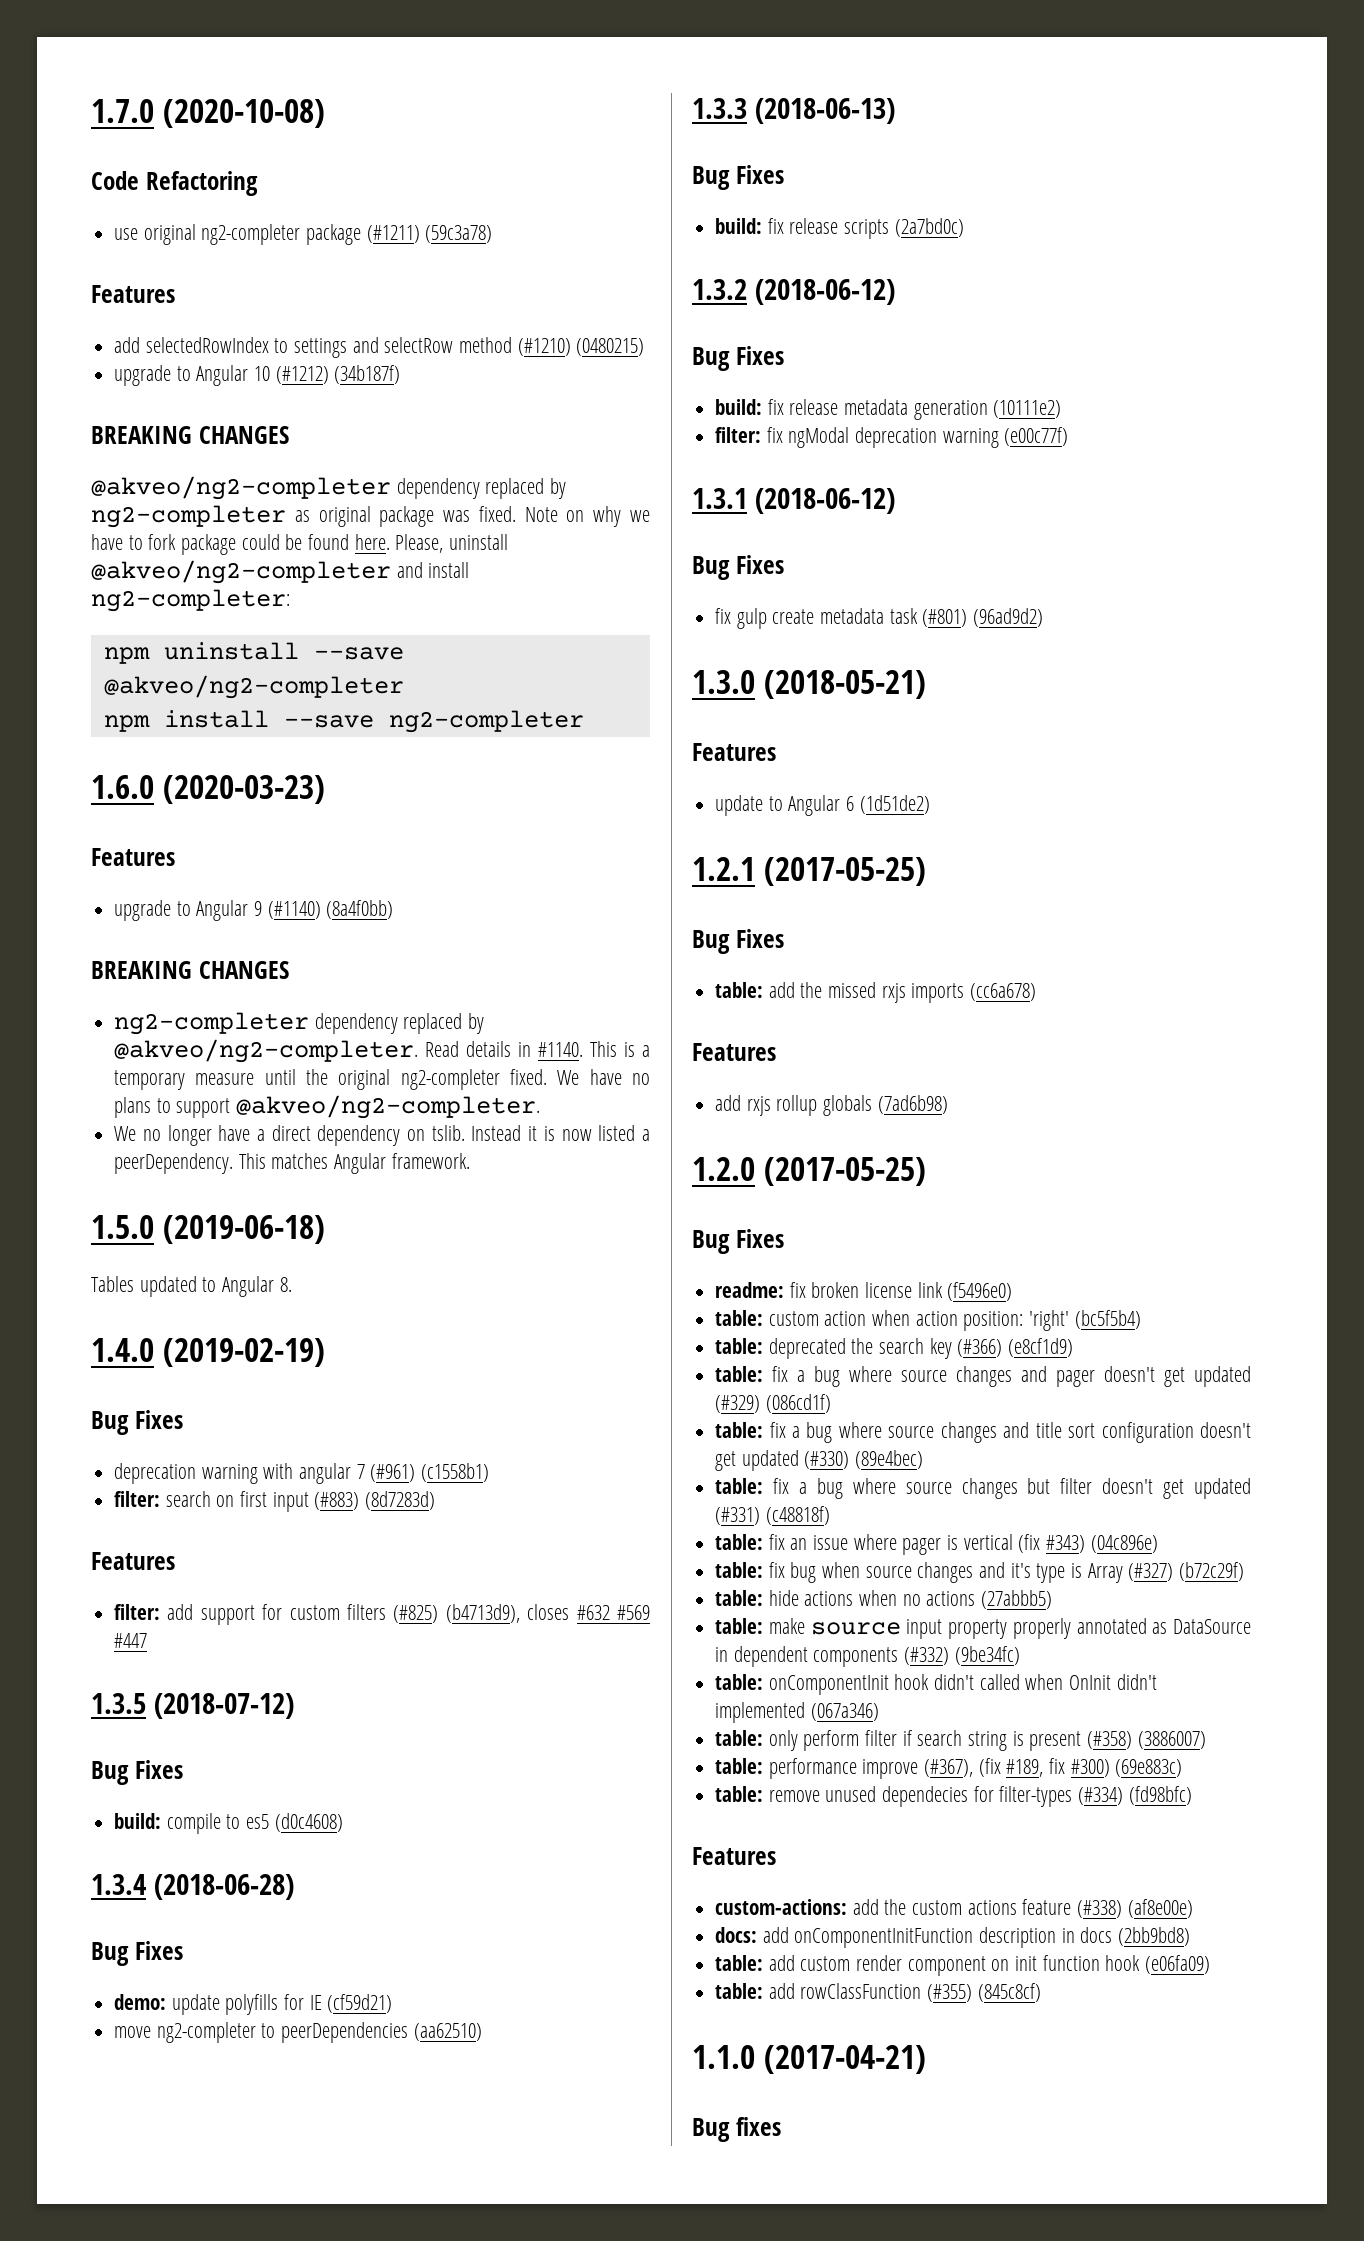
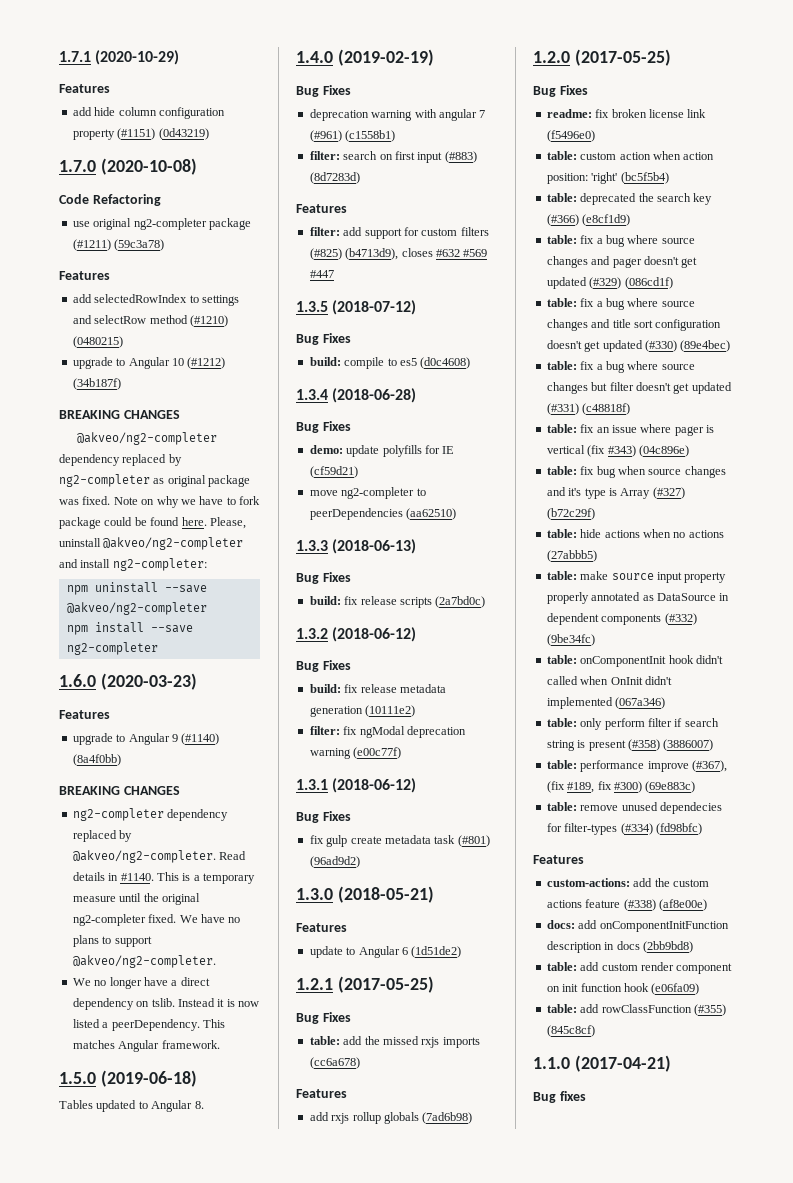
+ 1.7.1 (2020-10-29)
+ Features
+ add hide column configuration property (#1151) (0d43219)

